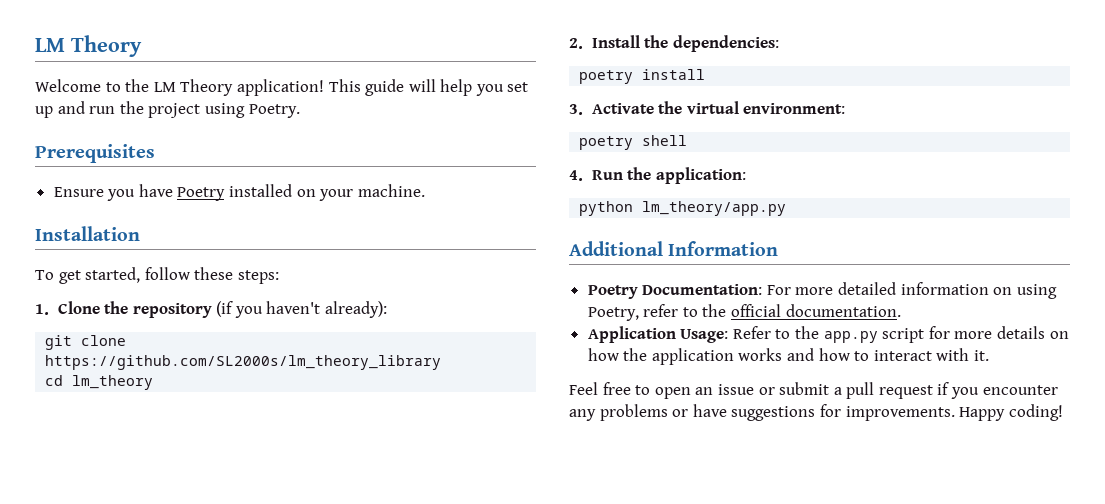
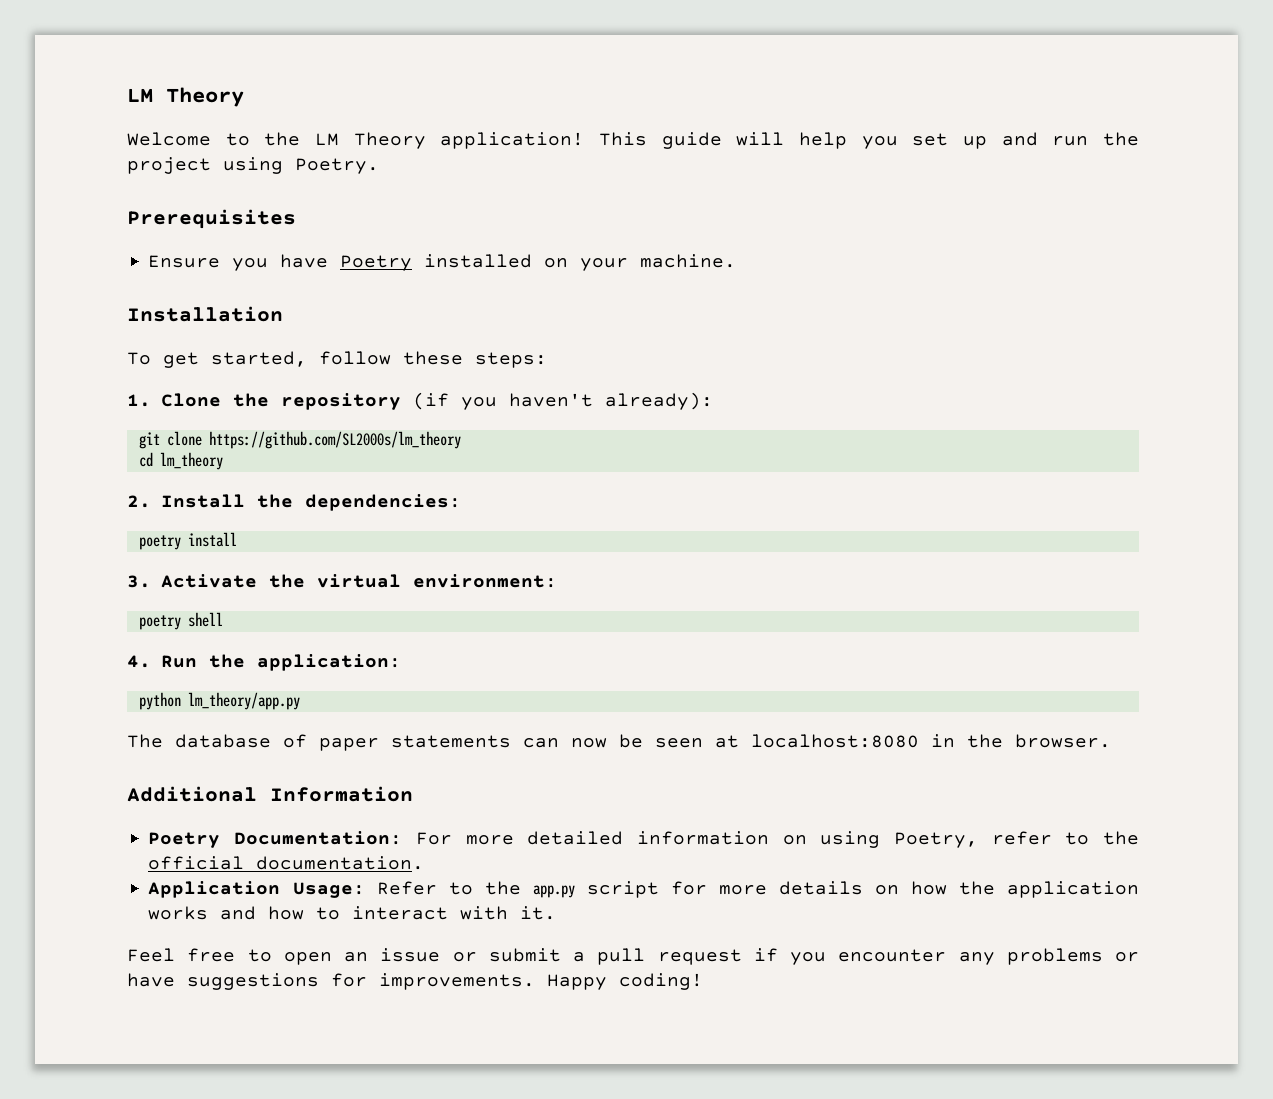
- git clone https://github.com/SL2000s/lm_theory_library
+ git clone https://github.com/SL2000s/lm_theory
+ The database of paper statements can now be seen at localhost:8080 in the browser.

